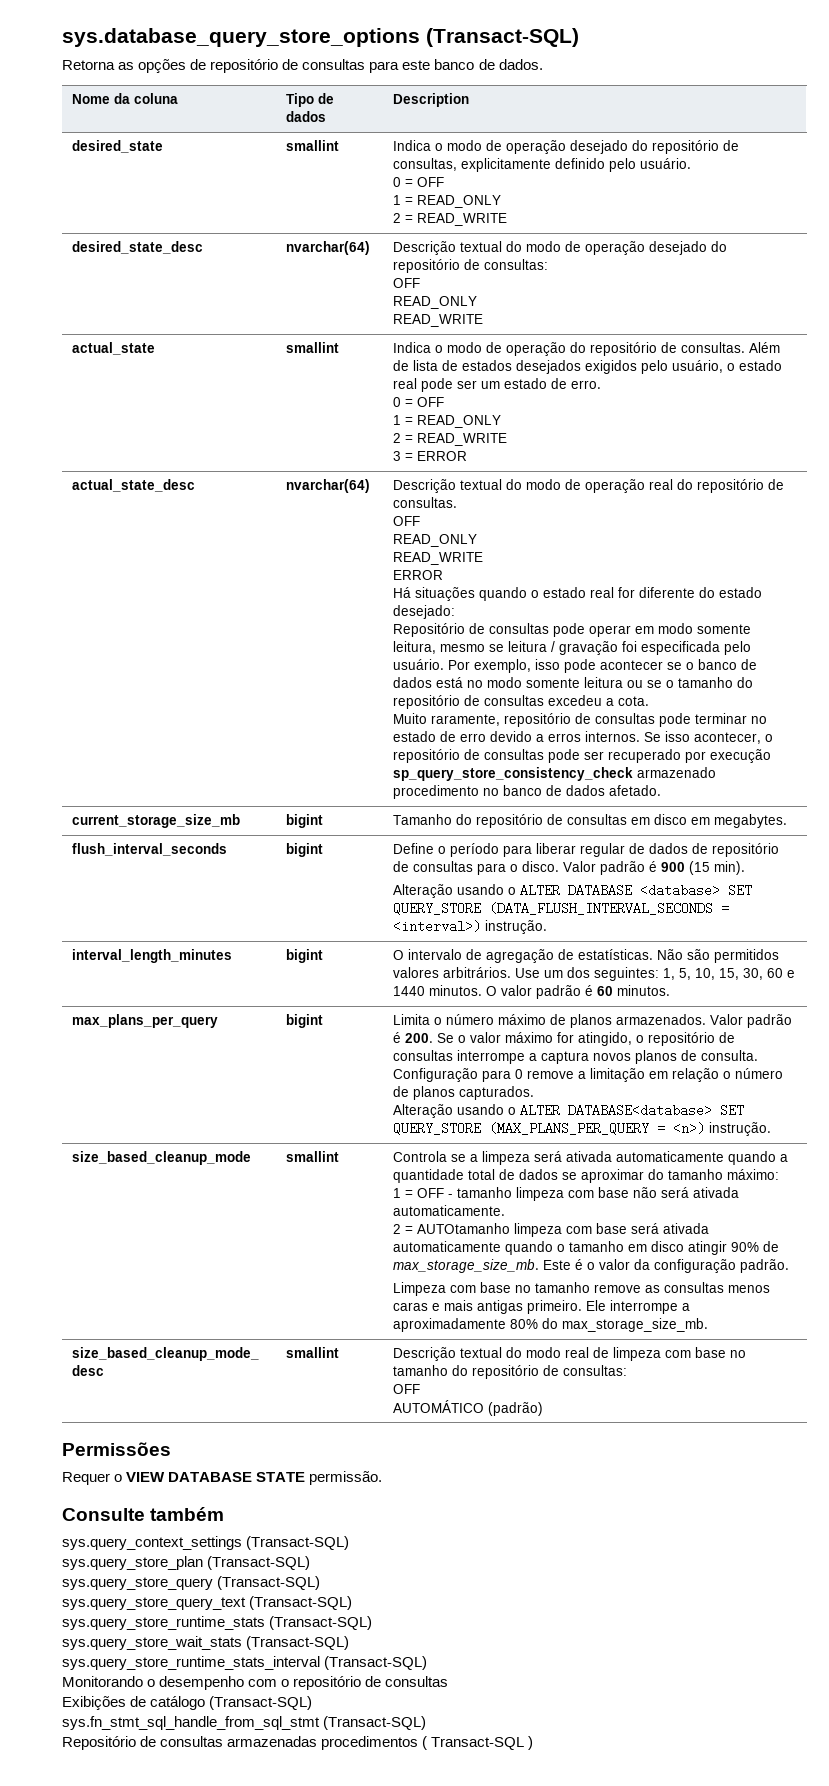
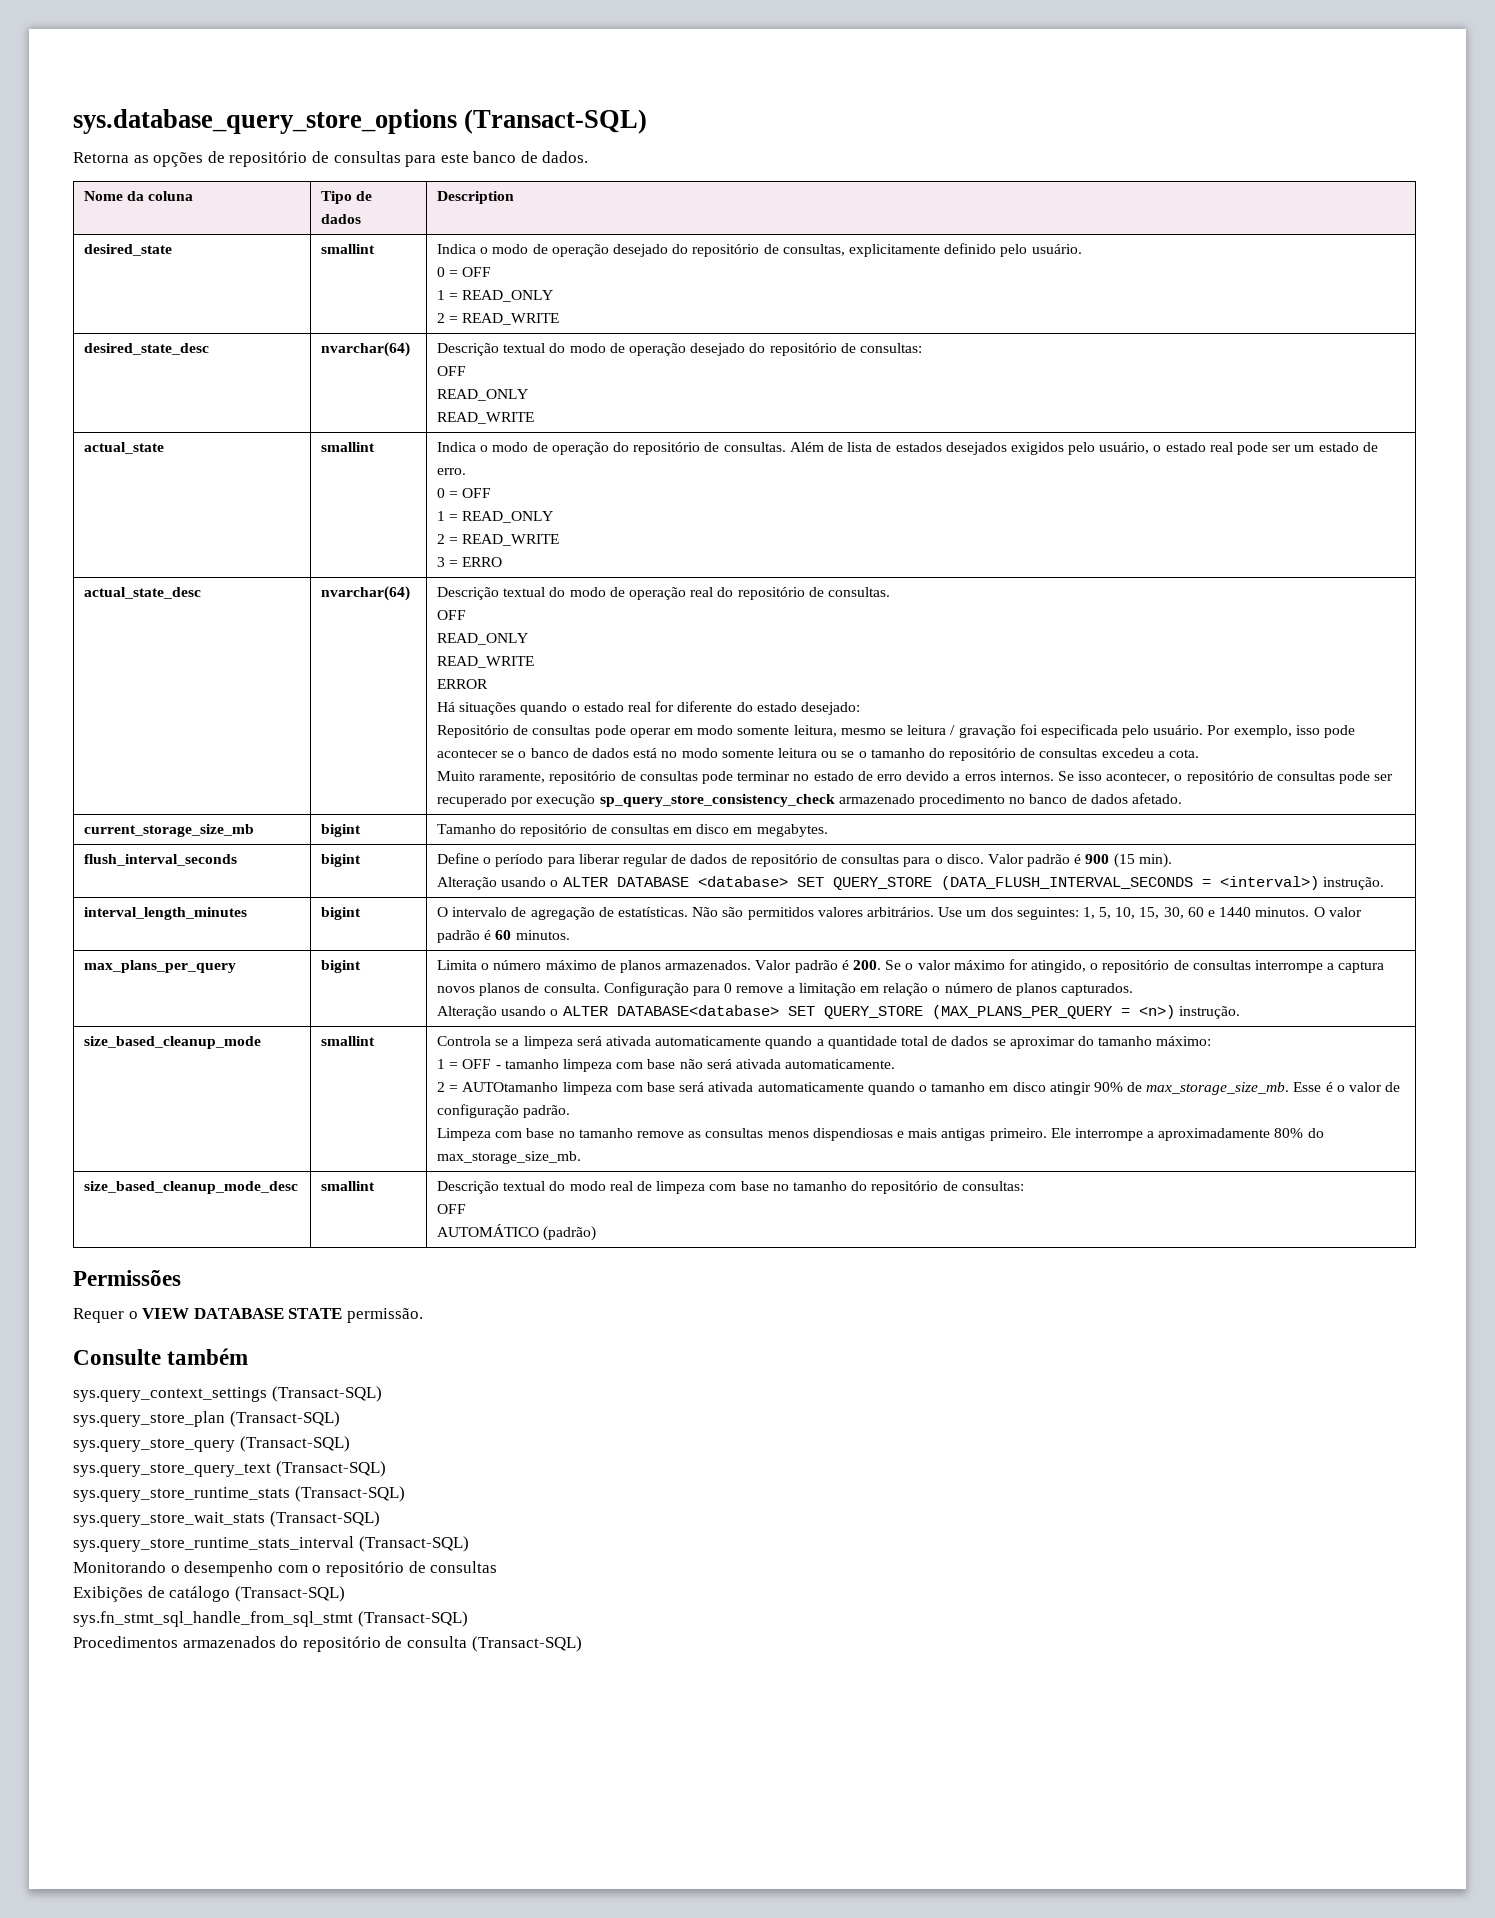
- 3 = ERROR
+ 3 = ERRO
- Este é o valor da configuração padrão.
+ Esse é o valor de configuração padrão.
- Limpeza com base no tamanho remove as consultas menos caras e mais antigas primeiro.
+ Limpeza com base no tamanho remove as consultas menos dispendiosas e mais antigas primeiro.
- Repositório de consultas armazenadas procedimentos ( Transact-SQL )
+ Procedimentos armazenados do repositório de consulta (Transact-SQL)

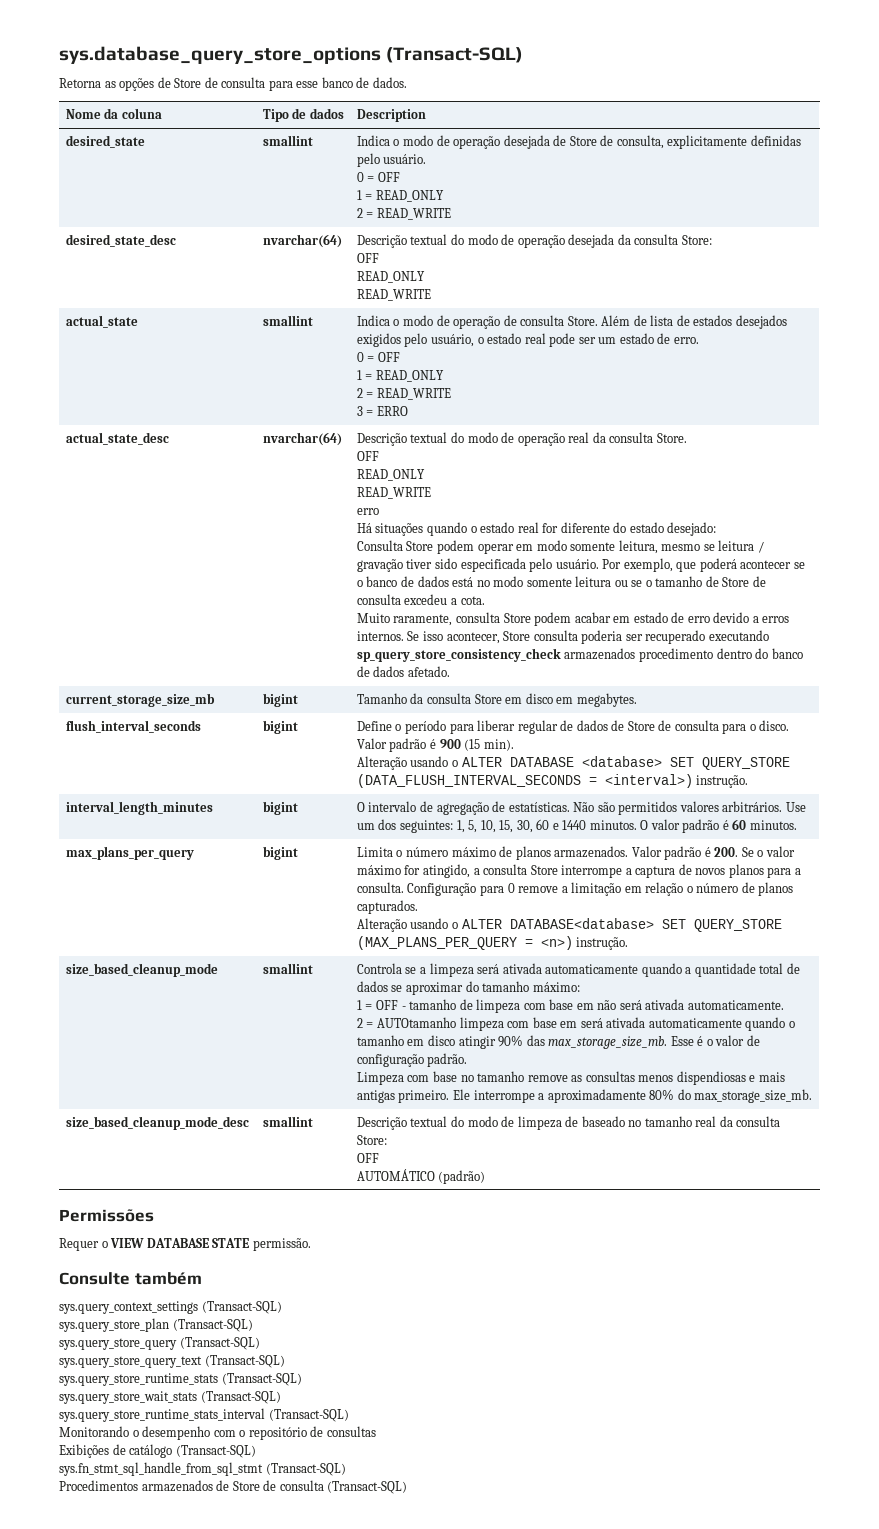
- Retorna as opções de repositório de consultas para este banco de dados.
+ Retorna as opções de Store de consulta para esse banco de dados.
- desired_state | smallint | Indica o modo de operação desejado do repositório de consultas, explicitamente definido pelo usuário.
+ desired_state | smallint | Indica o modo de operação desejada de Store de consulta, explicitamente definidas pelo usuário.
- desired_state_desc | nvarchar(64) | Descrição textual do modo de operação desejado do repositório de consultas:
+ desired_state_desc | nvarchar(64) | Descrição textual do modo de operação desejada da consulta Store:
- Indica o modo de operação do repositório de consultas.
+ Indica o modo de operação de consulta Store.
- Descrição textual do modo de operação real do repositório de consultas.
+ Descrição textual do modo de operação real da consulta Store.
  OFF
  READ_ONLY
  READ_WRITE
- ERROR
+ erro
- Repositório de consultas pode operar em modo somente leitura, mesmo se leitura / gravação foi especificada pelo usuário.
+ Consulta Store podem operar em modo somente leitura, mesmo se leitura / gravação tiver sido especificada pelo usuário.
- Por exemplo, isso pode acontecer se o banco de dados está no modo somente leitura ou se o tamanho do repositório de consultas excedeu a cota.
+ Por exemplo, que poderá acontecer se o banco de dados está no modo somente leitura ou se o tamanho de Store de consulta excedeu a cota.
- Muito raramente, repositório de consultas pode terminar no estado de erro devido a erros internos.
+ Muito raramente, consulta Store podem acabar em estado de erro devido a erros internos.
- Se isso acontecer, o repositório de consultas pode ser recuperado por execução sp_query_store_consistency_check armazenado procedimento no banco de dados afetado.
+ Se isso acontecer, Store consulta poderia ser recuperado executando sp_query_store_consistency_check armazenados procedimento dentro do banco de dados afetado.
- current_storage_size_mb | bigint | Tamanho do repositório de consultas em disco em megabytes.
+ current_storage_size_mb | bigint | Tamanho da consulta Store em disco em megabytes.
- flush_interval_seconds | bigint | Define o período para liberar regular de dados de repositório de consultas para o disco. Valor padrão é 900 (15 min).
+ flush_interval_seconds | bigint | Define o período para liberar regular de dados de Store de consulta para o disco. Valor padrão é 900 (15 min).
- Valor padrão é 200. Se o valor máximo for atingido, o repositório de consultas interrompe a captura novos planos de consulta.
+ Valor padrão é 200. Se o valor máximo for atingido, a consulta Store interrompe a captura de novos planos para a consulta.
- 1 = OFF - tamanho limpeza com base não será ativada automaticamente.
+ 1 = OFF - tamanho de limpeza com base em não será ativada automaticamente.
- 2 = AUTOtamanho limpeza com base será ativada automaticamente quando o tamanho em disco atingir 90% de max_storage_size_mb.
+ 2 = AUTOtamanho limpeza com base em será ativada automaticamente quando o tamanho em disco atingir 90% das max_storage_size_mb.
- size_based_cleanup_mode_desc | smallint | Descrição textual do modo real de limpeza com base no tamanho do repositório de consultas:
+ size_based_cleanup_mode_desc | smallint | Descrição textual do modo de limpeza de baseado no tamanho real da consulta Store:
- Procedimentos armazenados do repositório de consulta (Transact-SQL)
+ Procedimentos armazenados de Store de consulta (Transact-SQL)

